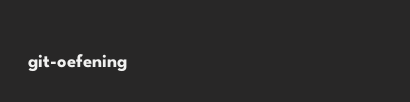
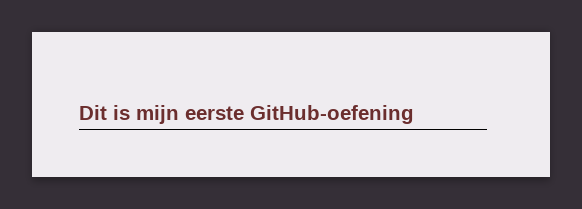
- git-oefening
+ Dit is mijn eerste GitHub-oefening

